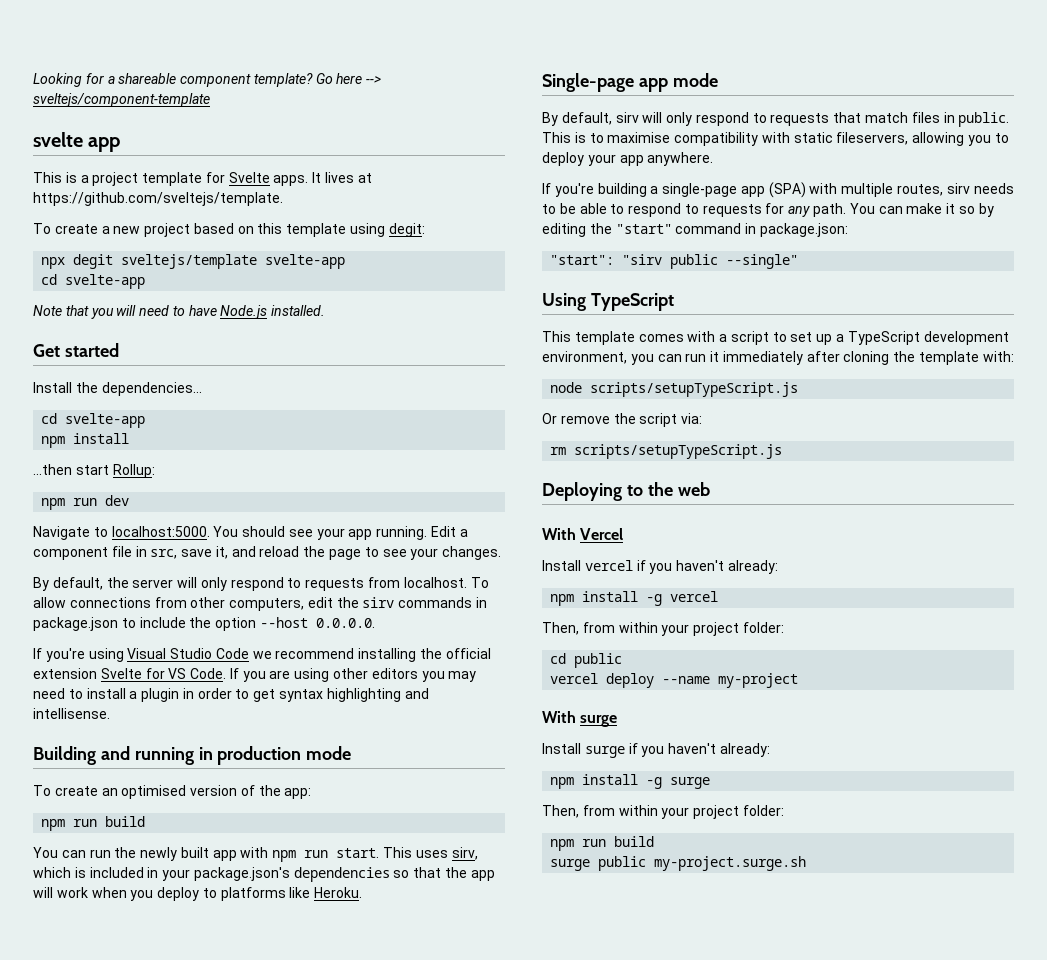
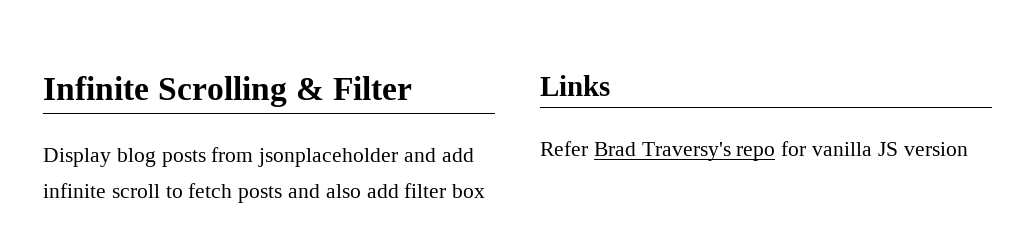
- Looking for a shareable component template? Go here --> sveltejs/component-template
- svelte app
- This is a project template for Svelte apps. It lives at https://github.com/sveltejs/template.
- To create a new project based on this template using degit:
- npx degit sveltejs/template svelte-app
- cd svelte-app
- Note that you will need to have Node.js installed.
- Get started
- Install the dependencies...
- cd svelte-app
- npm install
- ...then start Rollup:
- npm run dev
- Navigate to localhost:5000. You should see your app running. Edit a component file in src, save it, and reload the page to see your changes.
- By default, the server will only respond to requests from localhost. To allow connections from other computers, edit the sirv commands in package.json to include the option --host 0.0.0.0.
- If you're using Visual Studio Code we recommend installing the official extension Svelte for VS Code. If you are using other editors you may need to install a plugin in order to get syntax highlighting and intellisense.
- Building and running in production mode
- To create an optimised version of the app:
- npm run build
- You can run the newly built app with npm run start. This uses sirv, which is included in your package.json's dependencies so that the app will work when you deploy to platforms like Heroku.
- Single-page app mode
- By default, sirv will only respond to requests that match files in public. This is to maximise compatibility with static fileservers, allowing you to deploy your app anywhere.
- If you're building a single-page app (SPA) with multiple routes, sirv needs to be able to respond to requests for any path. You can make it so by editing the "start" command in package.json:
- "start": "sirv public --single"
- Using TypeScript
- This template comes with a script to set up a TypeScript development environment, you can run it immediately after cloning the template with:
- node scripts/setupTypeScript.js
- Or remove the script via:
- rm scripts/setupTypeScript.js
- Deploying to the web
- With Vercel
- Install vercel if you haven't already:
- npm install -g vercel
- Then, from within your project folder:
- cd public
- vercel deploy --name my-project
- With surge
- Install surge if you haven't already:
- npm install -g surge
- Then, from within your project folder:
- npm run build
- surge public my-project.surge.sh
+ Infinite Scrolling & Filter
+ Display blog posts from jsonplaceholder and add infinite scroll to fetch posts and also add filter box
+ Links
+ Refer Brad Traversy's repo for vanilla JS version

